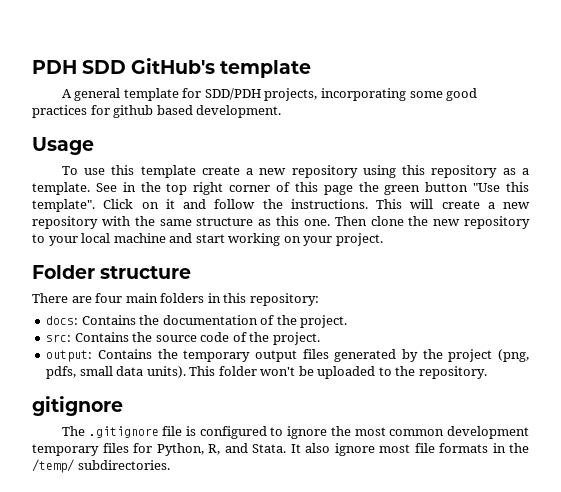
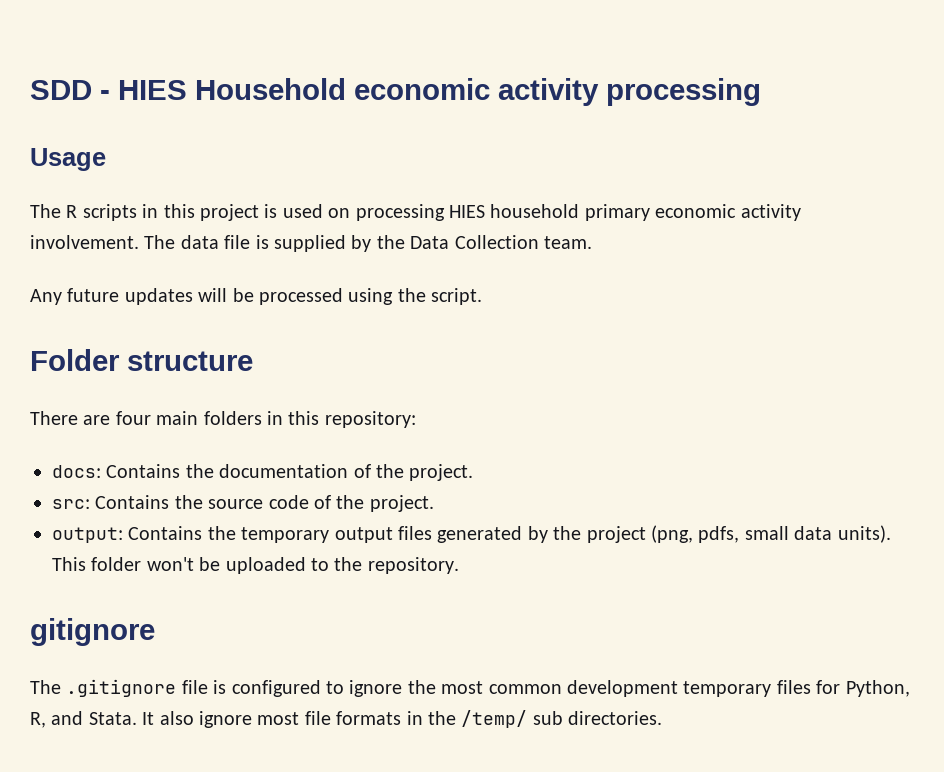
- PDH SDD GitHub's template
- A general template for SDD/PDH projects, incorporating some good practices for github based development.
+ SDD - HIES Household economic activity processing
  Usage
- To use this template create a new repository using this repository as a template. See in the top right corner of this page the green button "Use this template". Click on it and follow the instructions. This will create a new repository with the same structure as this one. Then clone the new repository to your local machine and start working on your project.
+ The R scripts in this project is used on processing HIES household primary economic activity involvement. The data file is supplied by the Data Collection team.
+ Any future updates will be processed using the script.
- It also ignore most file formats in the /temp/ subdirectories.
+ It also ignore most file formats in the /temp/ sub directories.

